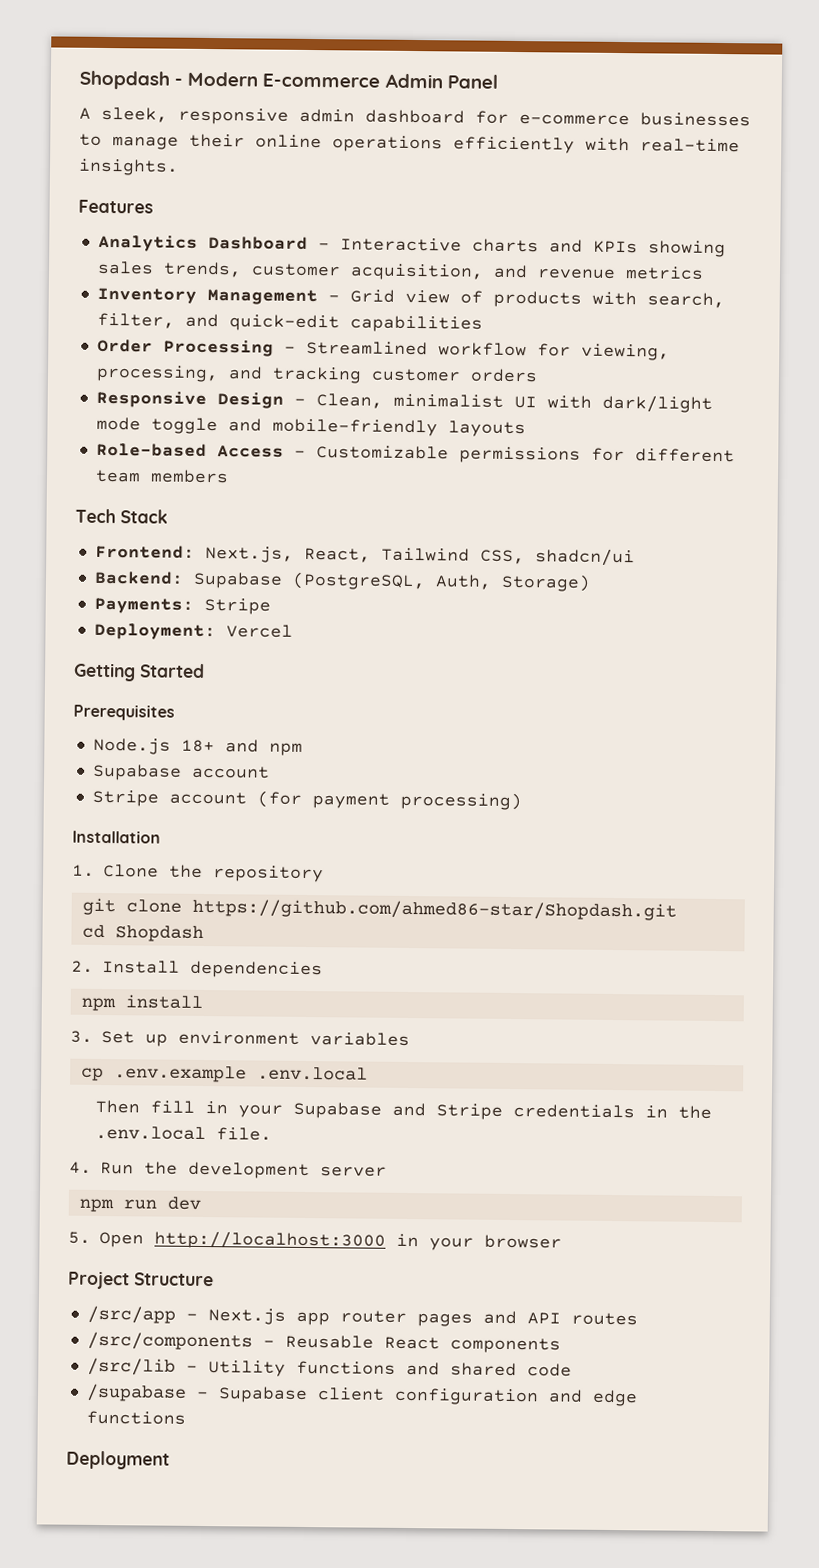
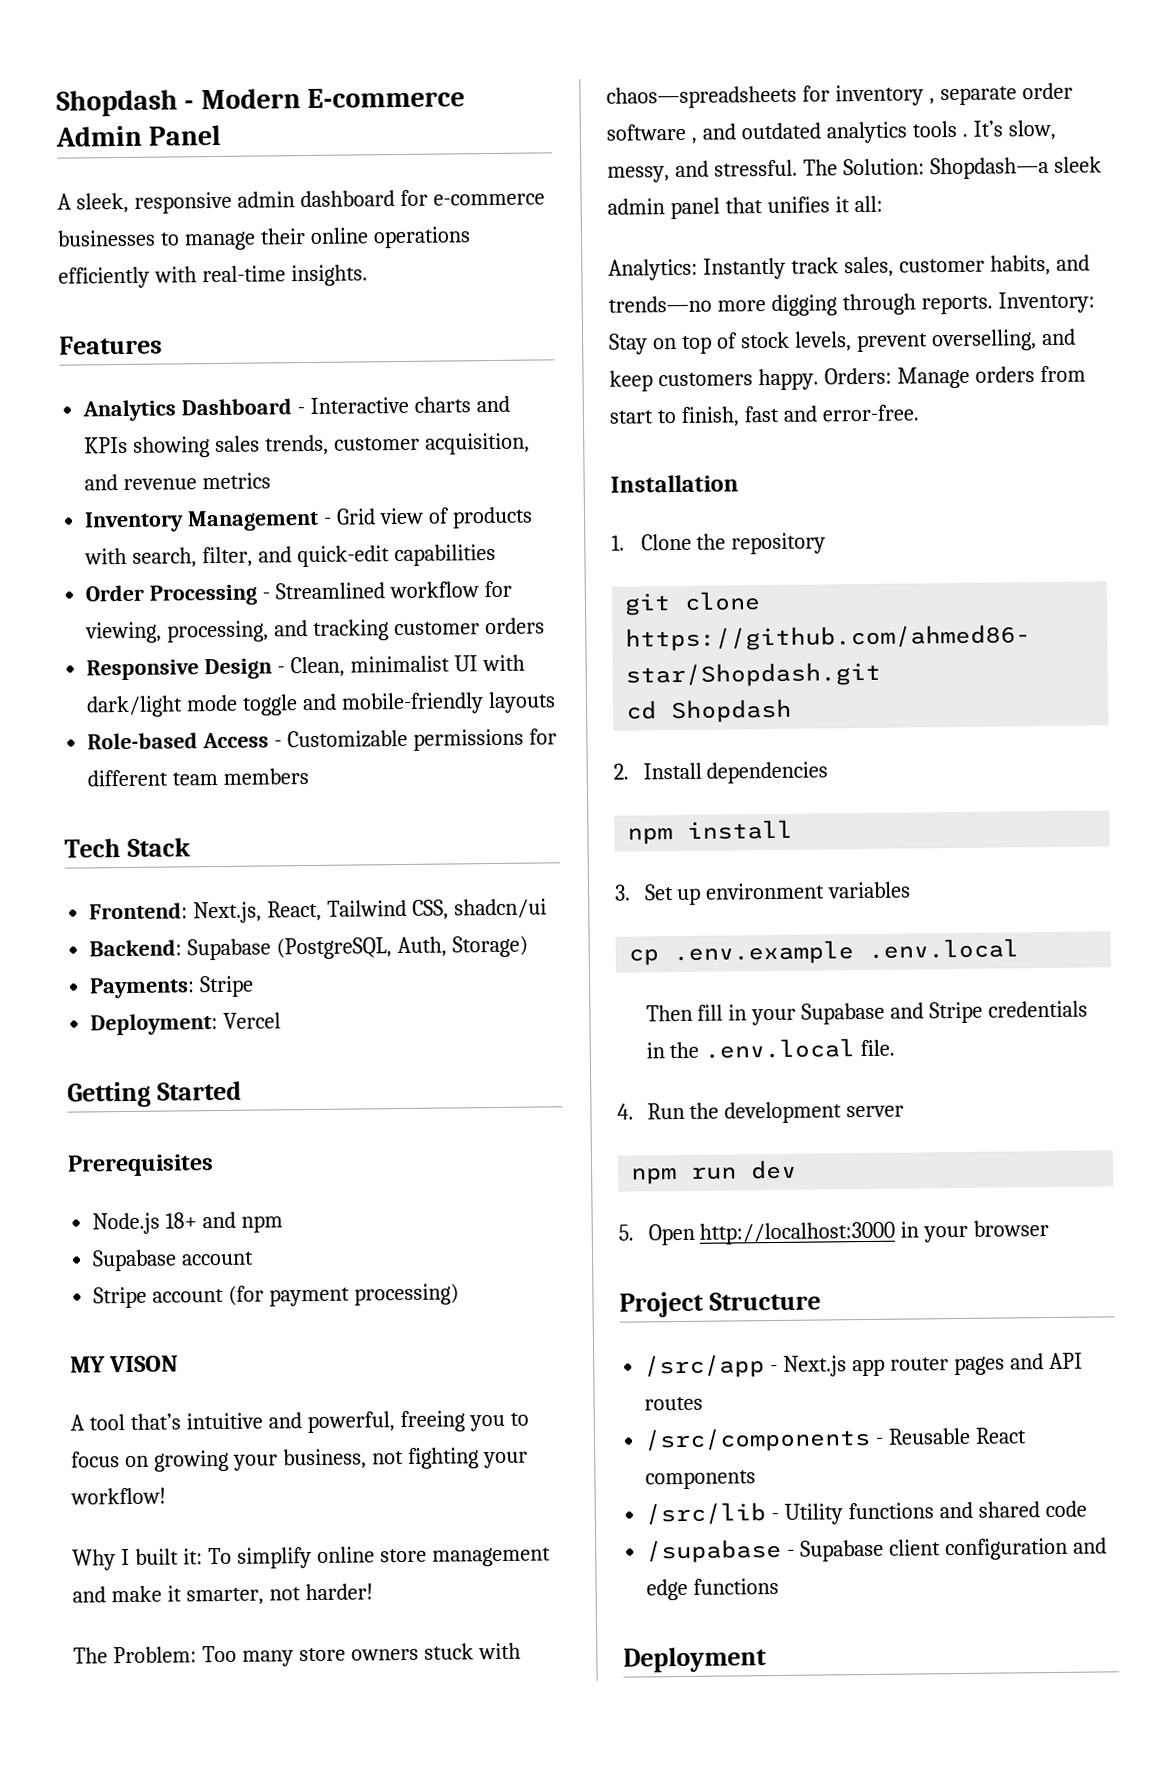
+ MY VISON
+ A tool that’s intuitive and powerful, freeing you to focus on growing your business, not fighting your workflow!
+ Why I built it: To simplify online store management and make it smarter, not harder!
+ The Problem: Too many store owners stuck with chaos—spreadsheets for inventory , separate order software , and outdated analytics tools . It’s slow, messy, and stressful. The Solution: Shopdash—a sleek admin panel that unifies it all:
+ Analytics: Instantly track sales, customer habits, and trends—no more digging through reports. Inventory: Stay on top of stock levels, prevent overselling, and keep customers happy. Orders: Manage orders from start to finish, fast and error-free.

